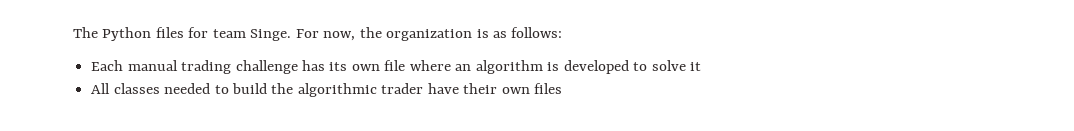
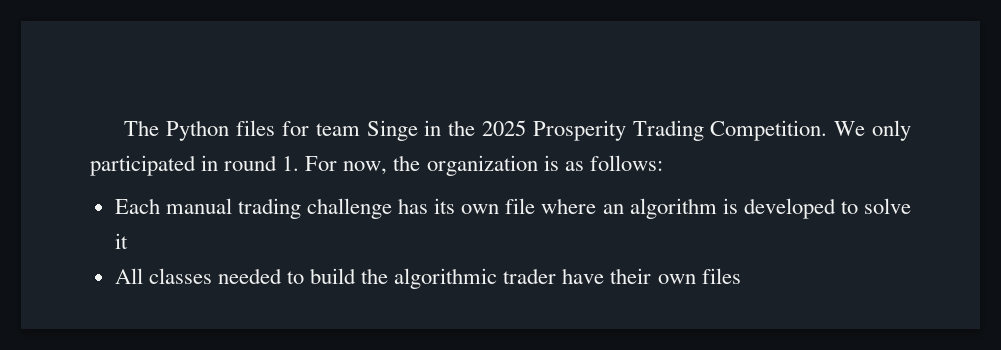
- The Python files for team Singe. For now, the organization is as follows:
+ The Python files for team Singe in the 2025 Prosperity Trading Competition. We only participated in round 1. For now, the organization is as follows:

